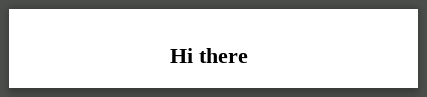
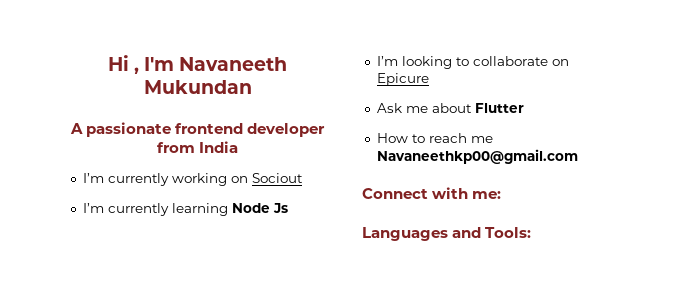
- Hi there
+ Hi , I'm Navaneeth Mukundan
+ A passionate frontend developer from India
+ I’m currently working on Sociout
+ I’m currently learning Node Js
+ I’m looking to collaborate on Epicure
+ Ask me about Flutter
+ How to reach me Navaneethkp00@gmail.com
+ Connect with me:
+ Languages and Tools:

